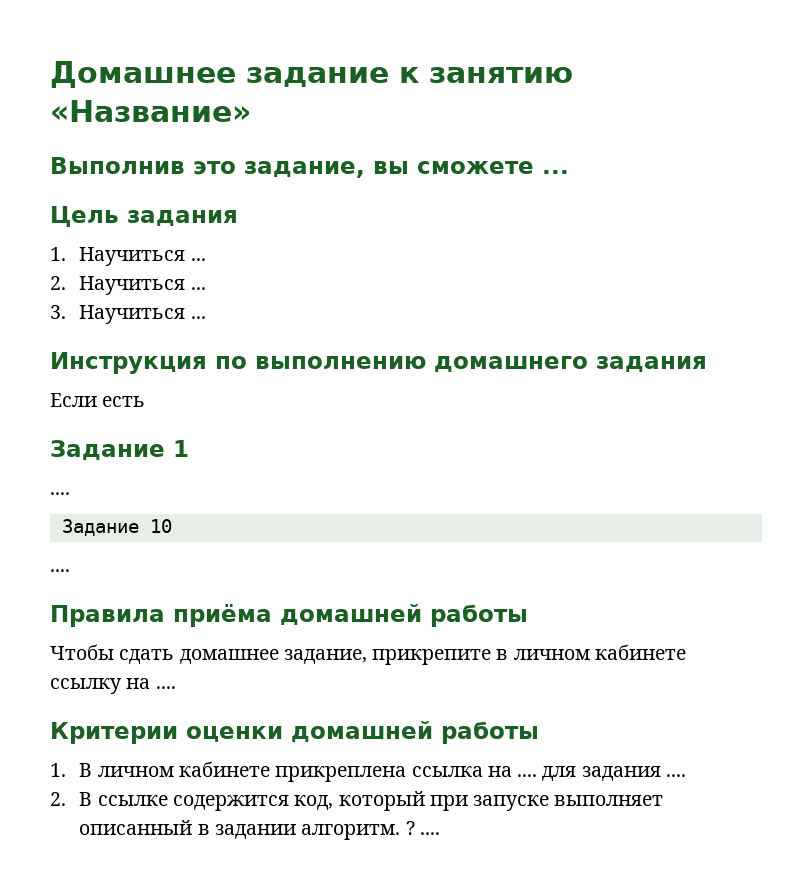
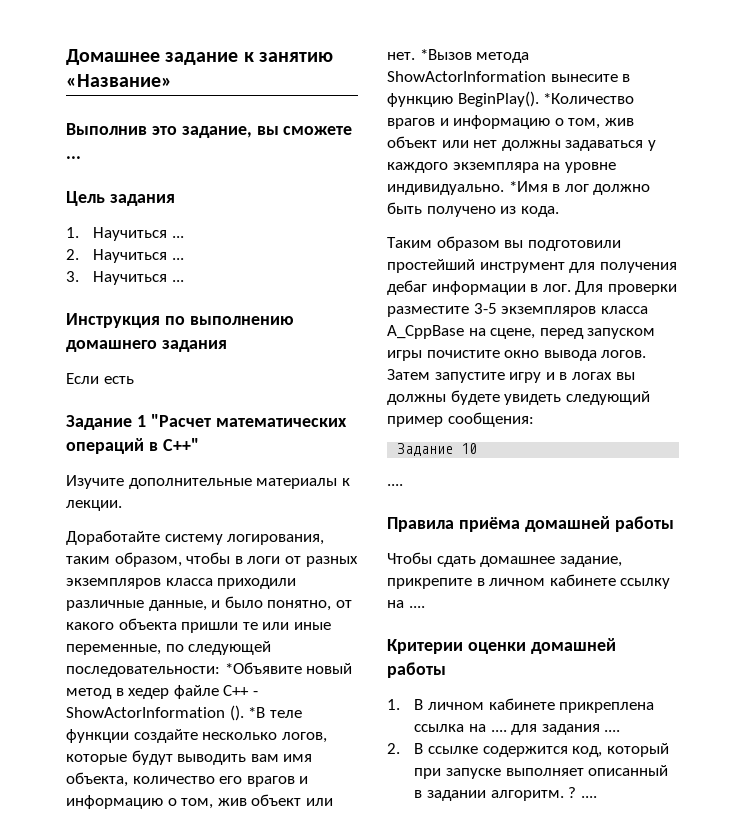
- Задание 1
- ....
+ Задание 1 "Расчет математических операций в С++"
+ Изучите дополнительные материалы к лекции.
+ Доработайте систему логирования, таким образом, чтобы в логи от разных экземпляров класса приходили различные данные, и было понятно, от какого объекта пришли те или иные переменные, по следующей последовательности: *Объявите новый метод в хедер файле С++ - ShowActorInformation (). *В теле функции создайте несколько логов, которые будут выводить вам имя объекта, количество его врагов и информацию о том, жив объект или нет. *Вызов метода ShowActorInformation вынесите в функцию BeginPlay(). *Количество врагов и информацию о том, жив объект или нет должны задаваться у каждого экземпляра на уровне индивидуально. *Имя в лог должно быть получено из кода.
+ Таким образом вы подготовили простейший инструмент для получения дебаг информации в лог. Для проверки разместите 3-5 экземпляров класса A_CppBase на сцене, перед запуском игры почистите окно вывода логов. Затем запустите игру и в логах вы должны будете увидеть следующий пример сообщения:

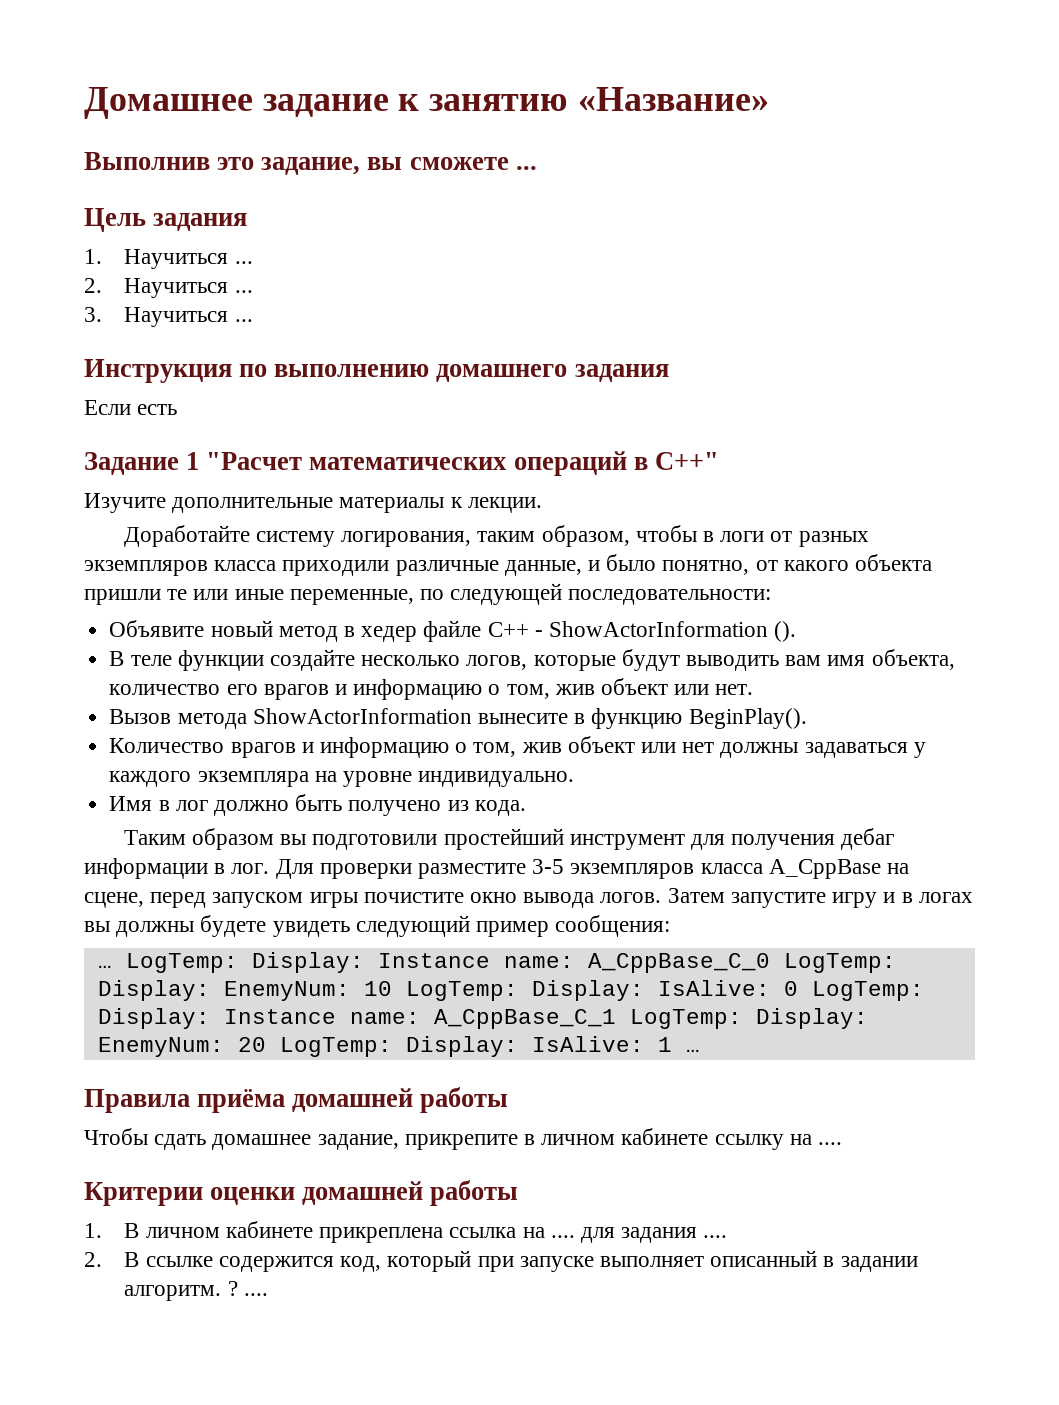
- Доработайте систему логирования, таким образом, чтобы в логи от разных экземпляров класса приходили различные данные, и было понятно, от какого объекта пришли те или иные переменные, по следующей последовательности: *Объявите новый метод в хедер файле С++ - ShowActorInformation (). *В теле функции создайте несколько логов, которые будут выводить вам имя объекта, количество его врагов и информацию о том, жив объект или нет. *Вызов метода ShowActorInformation вынесите в функцию BeginPlay(). *Количество врагов и информацию о том, жив объект или нет должны задаваться у каждого экземпляра на уровне индивидуально. *Имя в лог должно быть получено из кода.
+ Доработайте систему логирования, таким образом, чтобы в логи от разных экземпляров класса приходили различные данные, и было понятно, от какого объекта пришли те или иные переменные, по следующей последовательности:
+ Объявите новый метод в хедер файле С++ - ShowActorInformation ().
+ В теле функции создайте несколько логов, которые будут выводить вам имя объекта, количество его врагов и информацию о том, жив объект или нет.
+ Вызов метода ShowActorInformation вынесите в функцию BeginPlay().
+ Количество врагов и информацию о том, жив объект или нет должны задаваться у каждого экземпляра на уровне индивидуально.
+ Имя в лог должно быть получено из кода.
- Задание 10
- ....
+ … LogTemp: Display: Instance name: A_CppBase_C_0 LogTemp: Display: EnemyNum: 10 LogTemp: Display: IsAlive: 0 LogTemp: Display: Instance name: A_CppBase_C_1 LogTemp: Display: EnemyNum: 20 LogTemp: Display: IsAlive: 1 …

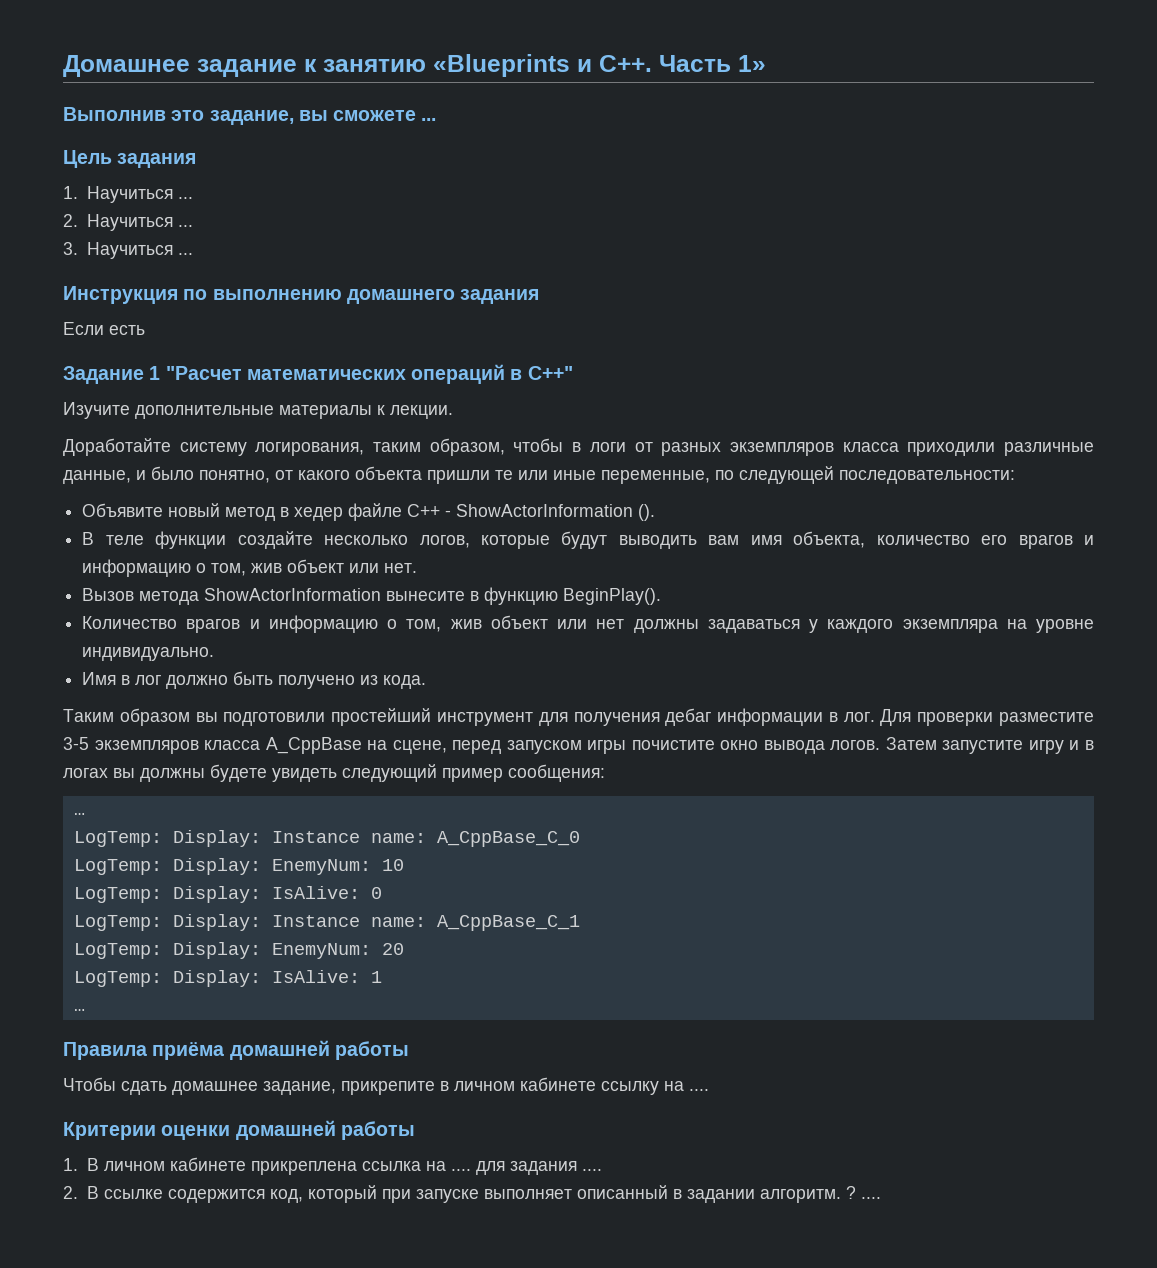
- Домашнее задание к занятию «Название»
+ Домашнее задание к занятию «Blueprints и С++. Часть 1»
  Затем запустите игру и в логах вы должны будете увидеть следующий пример сообщения:
- … LogTemp: Display: Instance name: A_CppBase_C_0 LogTemp: Display: EnemyNum: 10 LogTemp: Display: IsAlive: 0 LogTemp: Display: Instance name: A_CppBase_C_1 LogTemp: Display: EnemyNum: 20 LogTemp: Display: IsAlive: 1 …
+ …
+ LogTemp: Display: Instance name: A_CppBase_C_0
+ LogTemp: Display: EnemyNum: 10
+ LogTemp: Display: IsAlive: 0
+ LogTemp: Display: Instance name: A_CppBase_C_1
+ LogTemp: Display: EnemyNum: 20
+ LogTemp: Display: IsAlive: 1
+ …

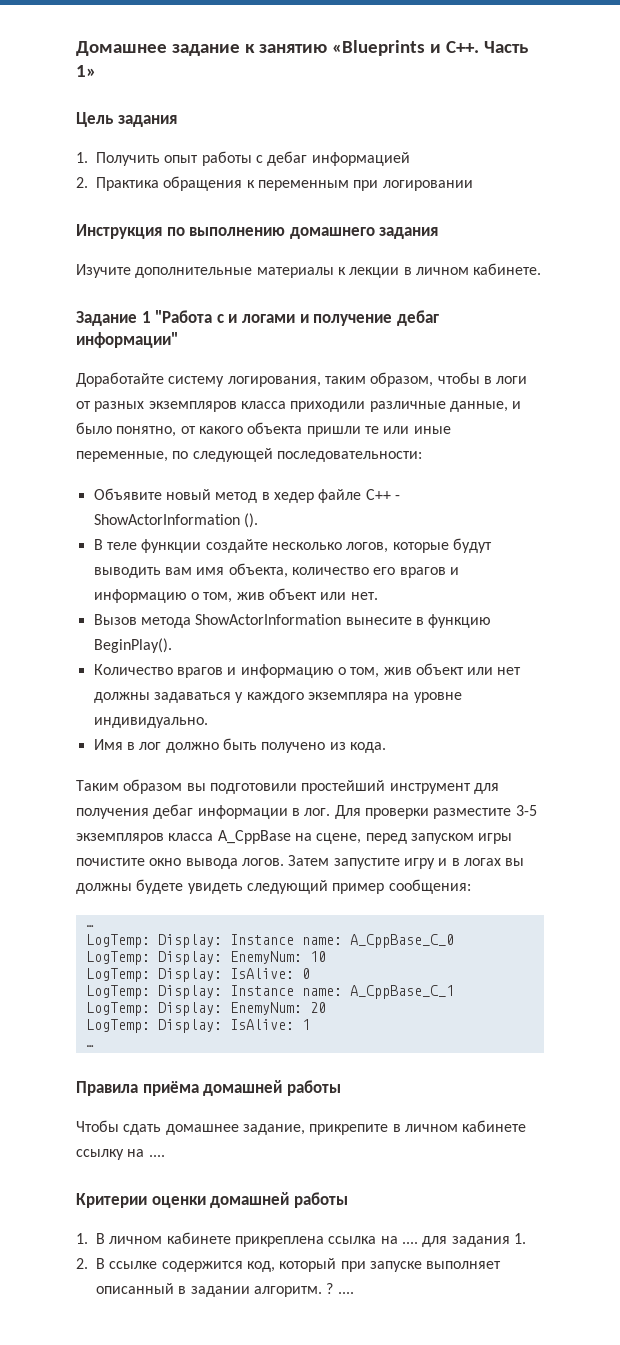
- Выполнив это задание, вы сможете ...
  Цель задания
- 1. Научиться ...
- 2. Научиться ...
- 3. Научиться ...
+ 1. Получить опыт работы с дебаг информацией
+ 2. Практика обращения к переменным при логировании
- Если есть
- Задание 1 "Расчет математических операций в С++"
- Изучите дополнительные материалы к лекции.
+ Изучите дополнительные материалы к лекции в личном кабинете.
+ Задание 1 "Работа с и логами и получение дебаг информации"
- 1. В личном кабинете прикреплена ссылка на .... для задания ....
+ 1. В личном кабинете прикреплена ссылка на .... для задания 1.

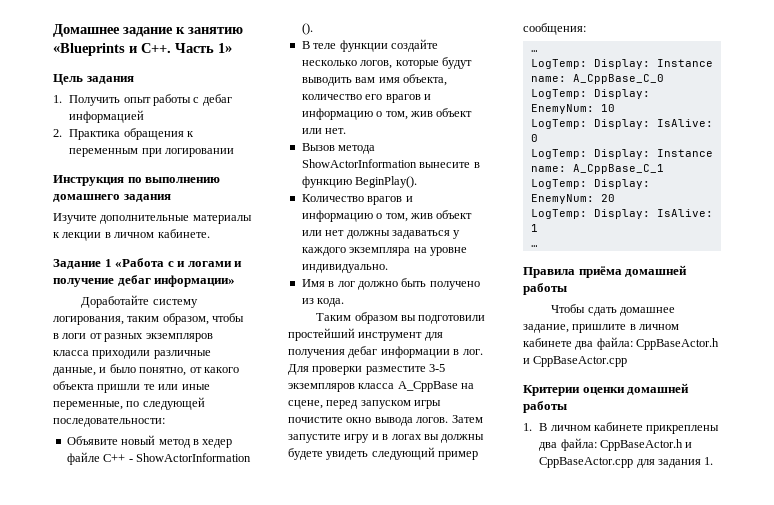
- Задание 1 "Работа с и логами и получение дебаг информации"
+ Задание 1 «Работа с и логами и получение дебаг информации»
- Чтобы сдать домашнее задание, прикрепите в личном кабинете ссылку на ....
+ Чтобы сдать домашнее задание, пришлите в личном кабинете два файла: CppBaseActor.h и CppBaseActor.срр
- 1. В личном кабинете прикреплена ссылка на .... для задания 1.
- 2. В ссылке содержится код, который при запуске выполняет описанный в задании алгоритм. ? ....
+ 1. В личном кабинете прикреплены два файла: CppBaseActor.h и CppBaseActor.срр для задания 1.

